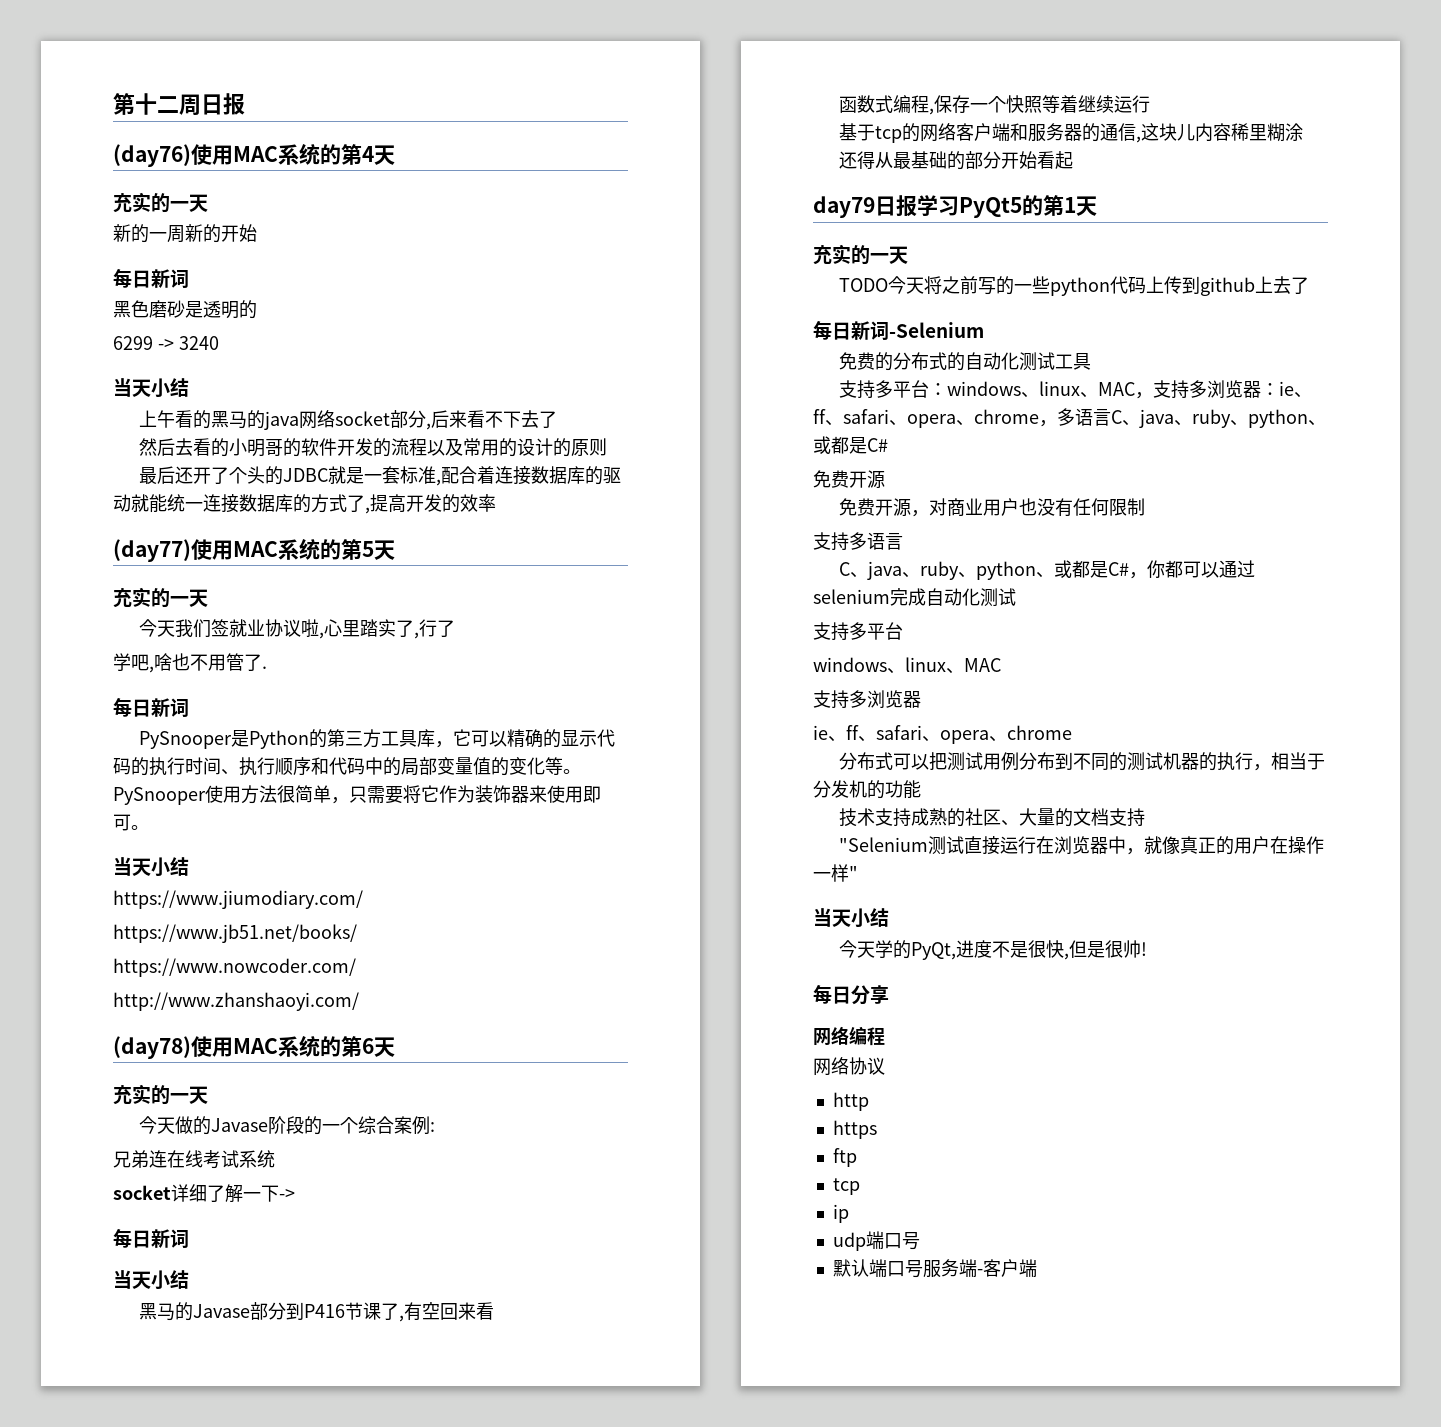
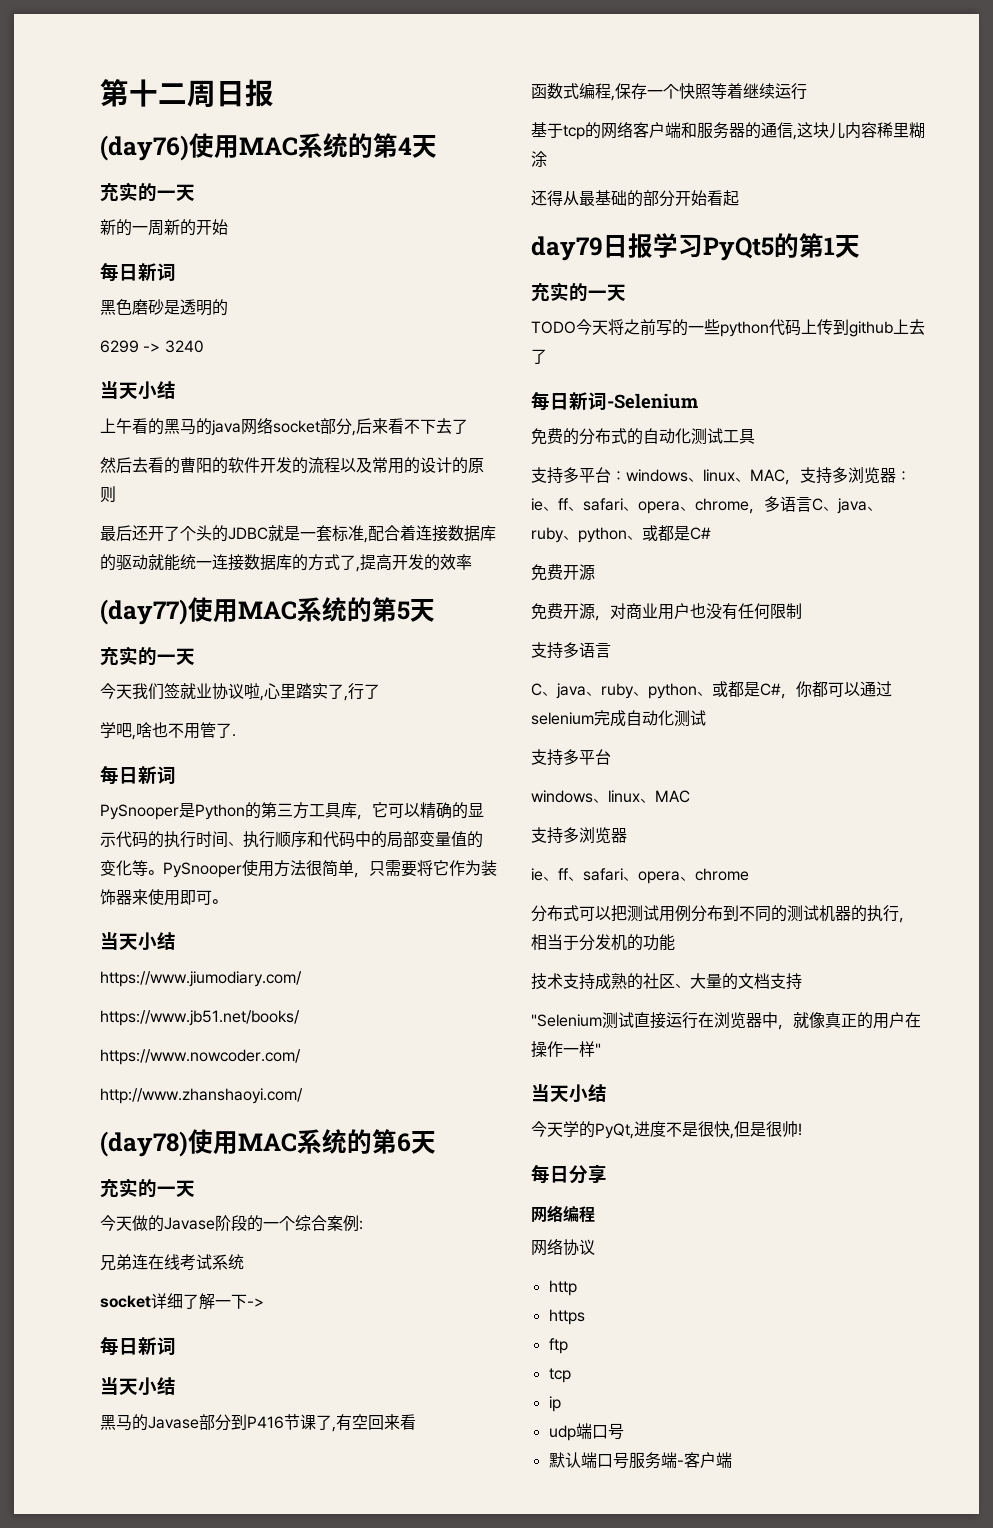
- 然后去看的小明哥的软件开发的流程以及常用的设计的原则
+ 然后去看的曹阳的软件开发的流程以及常用的设计的原则

